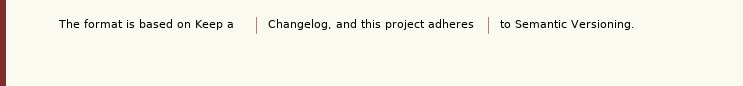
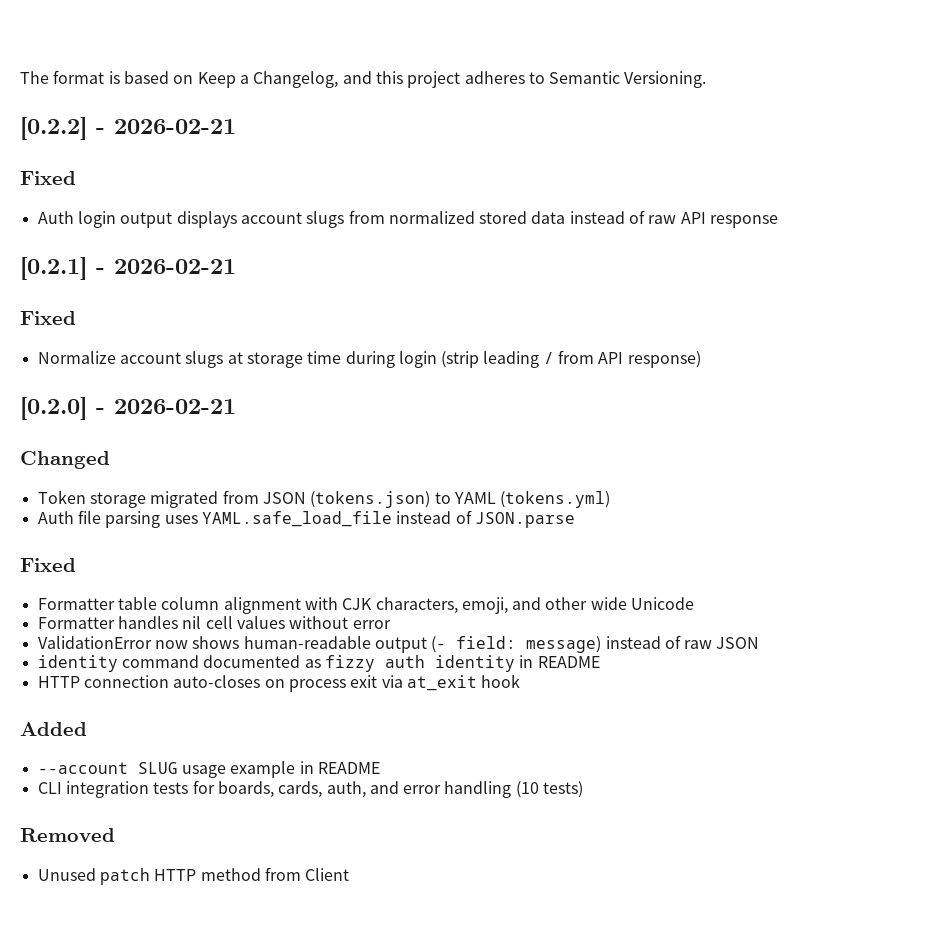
+ [0.2.2] - 2026-02-21
+ Fixed
+ Auth login output displays account slugs from normalized stored data instead of raw API response
+ [0.2.1] - 2026-02-21
+ Fixed
+ Normalize account slugs at storage time during login (strip leading / from API response)
+ [0.2.0] - 2026-02-21
+ Changed
+ Token storage migrated from JSON (tokens.json) to YAML (tokens.yml)
+ Auth file parsing uses YAML.safe_load_file instead of JSON.parse
+ Fixed
+ Formatter table column alignment with CJK characters, emoji, and other wide Unicode
+ Formatter handles nil cell values without error
+ ValidationError now shows human-readable output (- field: message) instead of raw JSON
+ identity command documented as fizzy auth identity in README
+ HTTP connection auto-closes on process exit via at_exit hook
+ Added
+ --account SLUG usage example in README
+ CLI integration tests for boards, cards, auth, and error handling (10 tests)
+ Removed
+ Unused patch HTTP method from Client

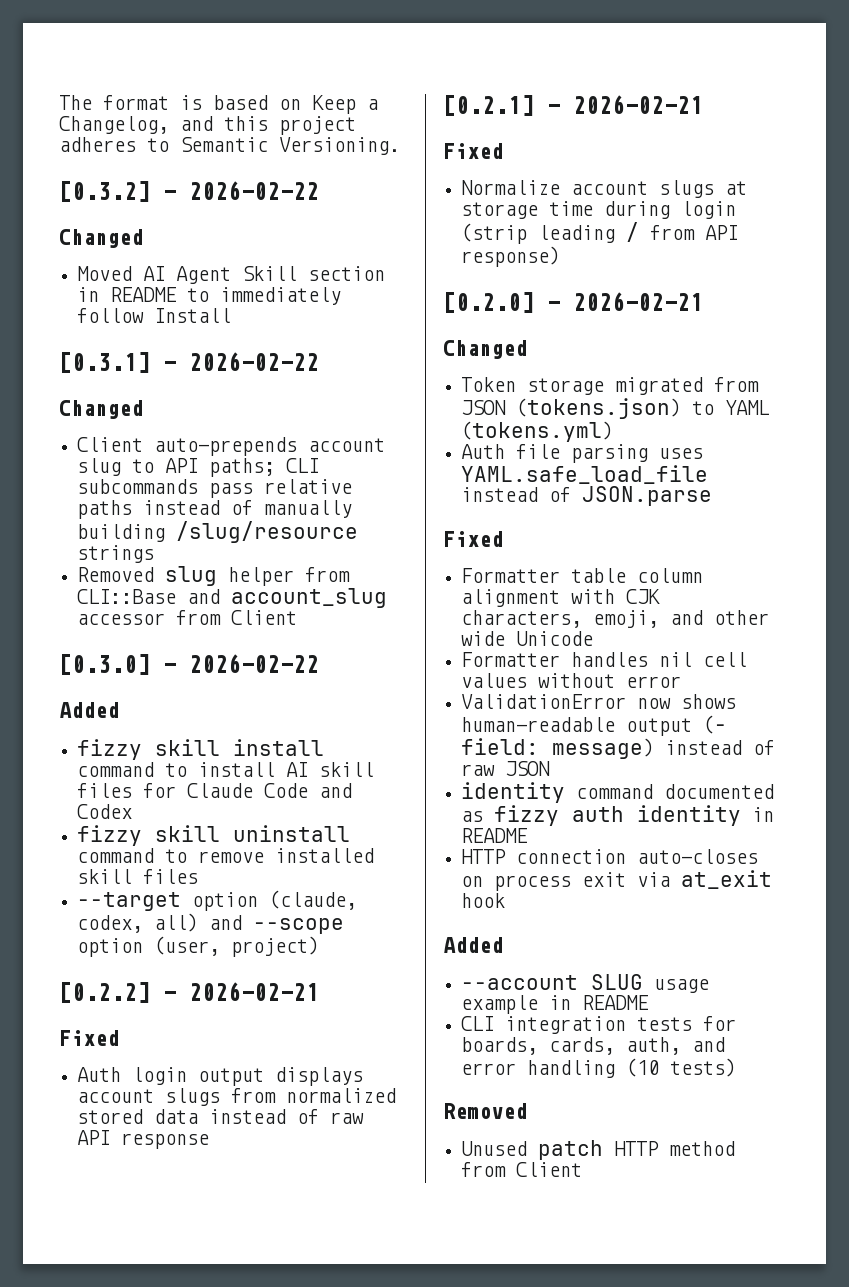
+ [0.3.2] - 2026-02-22
+ Changed
+ Moved AI Agent Skill section in README to immediately follow Install
+ [0.3.1] - 2026-02-22
+ Changed
+ Client auto-prepends account slug to API paths; CLI subcommands pass relative paths instead of manually building /slug/resource strings
+ Removed slug helper from CLI::Base and account_slug accessor from Client
+ [0.3.0] - 2026-02-22
+ Added
+ fizzy skill install command to install AI skill files for Claude Code and Codex
+ fizzy skill uninstall command to remove installed skill files
+ --target option (claude, codex, all) and --scope option (user, project)

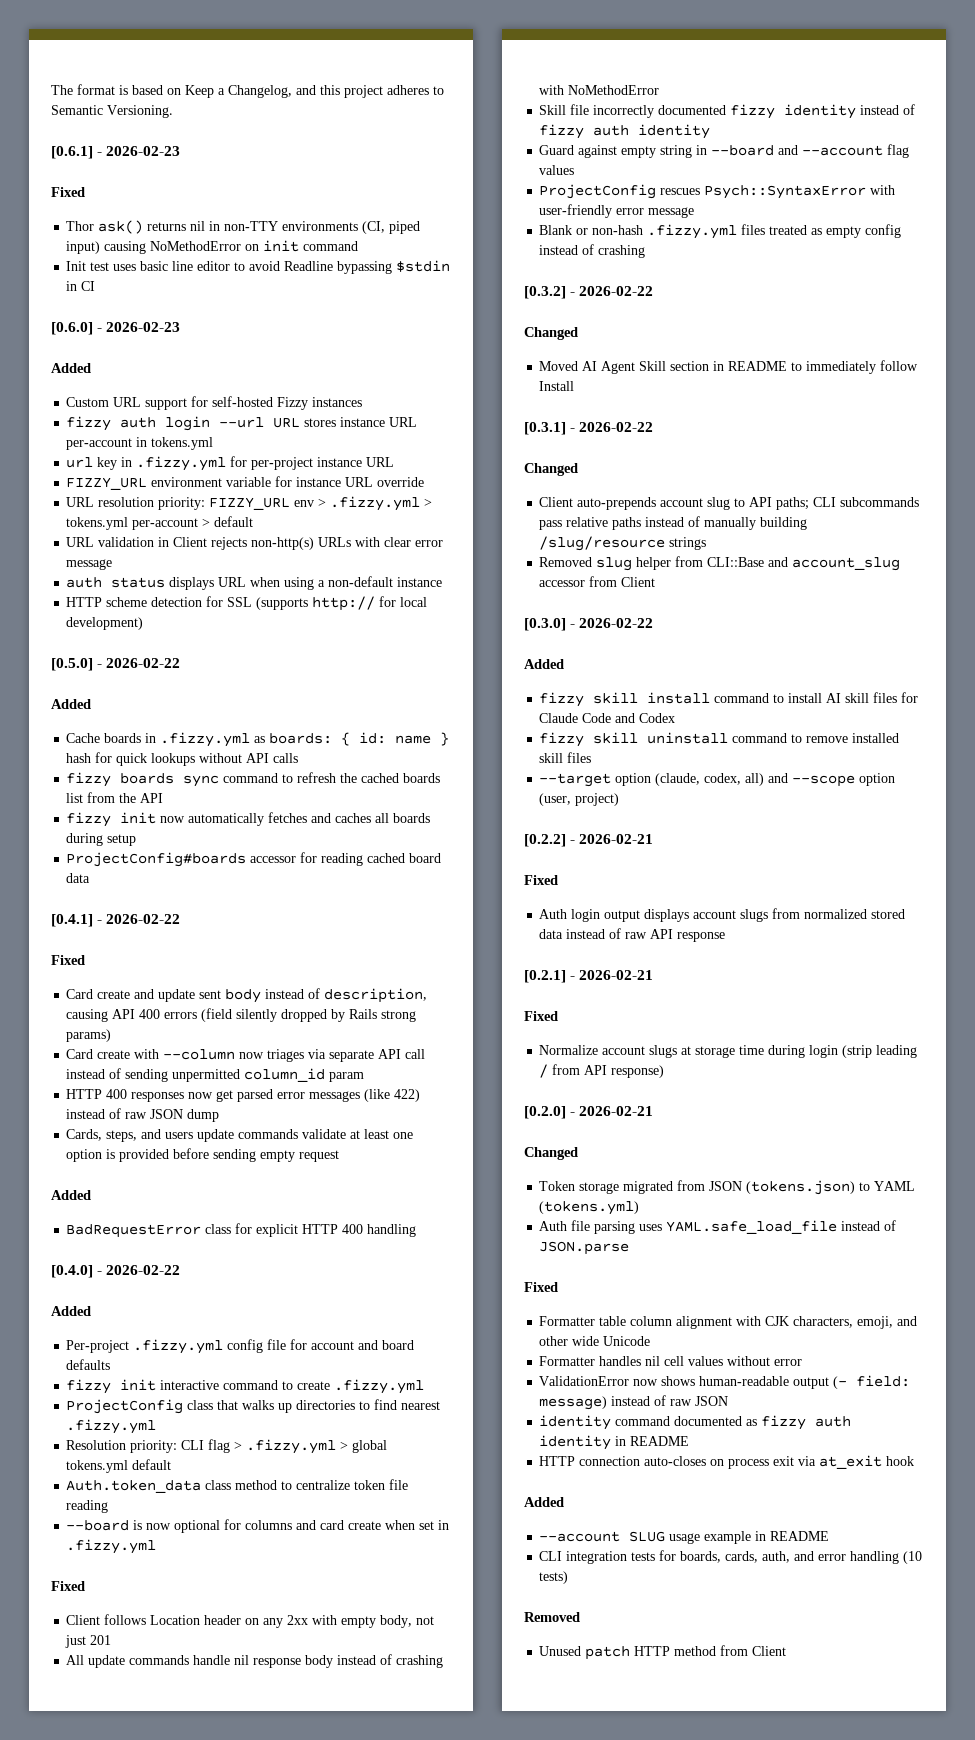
+ [0.6.1] - 2026-02-23
+ Fixed
+ Thor ask() returns nil in non-TTY environments (CI, piped input) causing NoMethodError on init command
+ Init test uses basic line editor to avoid Readline bypassing $stdin in CI
+ [0.6.0] - 2026-02-23
+ Added
+ Custom URL support for self-hosted Fizzy instances
+ fizzy auth login --url URL stores instance URL per-account in tokens.yml
+ url key in .fizzy.yml for per-project instance URL
+ FIZZY_URL environment variable for instance URL override
+ URL resolution priority: FIZZY_URL env > .fizzy.yml > tokens.yml per-account > default
+ URL validation in Client rejects non-http(s) URLs with clear error message
+ auth status displays URL when using a non-default instance
+ HTTP scheme detection for SSL (supports http:// for local development)
+ [0.5.0] - 2026-02-22
+ Added
+ Cache boards in .fizzy.yml as boards: { id: name } hash for quick lookups without API calls
+ fizzy boards sync command to refresh the cached boards list from the API
+ fizzy init now automatically fetches and caches all boards during setup
+ ProjectConfig#boards accessor for reading cached board data
+ [0.4.1] - 2026-02-22
+ Fixed
+ Card create and update sent body instead of description, causing API 400 errors (field silently dropped by Rails strong params)
+ Card create with --column now triages via separate API call instead of sending unpermitted column_id param
+ HTTP 400 responses now get parsed error messages (like 422) instead of raw JSON dump
+ Cards, steps, and users update commands validate at least one option is provided before sending empty request
+ Added
+ BadRequestError class for explicit HTTP 400 handling
+ [0.4.0] - 2026-02-22
+ Added
+ Per-project .fizzy.yml config file for account and board defaults
+ fizzy init interactive command to create .fizzy.yml
+ ProjectConfig class that walks up directories to find nearest .fizzy.yml
+ Resolution priority: CLI flag > .fizzy.yml > global tokens.yml default
+ Auth.token_data class method to centralize token file reading
+ --board is now optional for columns and card create when set in .fizzy.yml
+ Fixed
+ Client follows Location header on any 2xx with empty body, not just 201
+ All update commands handle nil response body instead of crashing with NoMethodError
+ Skill file incorrectly documented fizzy identity instead of fizzy auth identity
+ Guard against empty string in --board and --account flag values
+ ProjectConfig rescues Psych::SyntaxError with user-friendly error message
+ Blank or non-hash .fizzy.yml files treated as empty config instead of crashing

